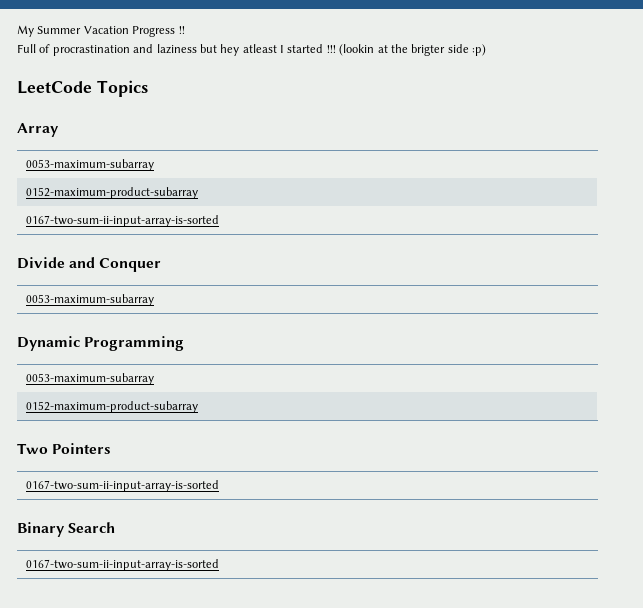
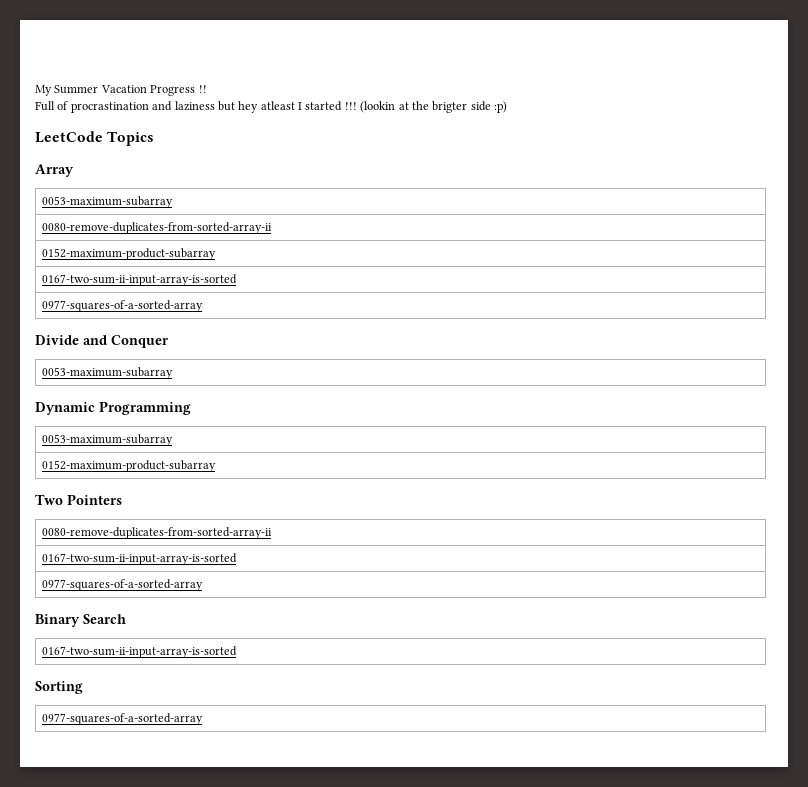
  Array
  0053-maximum-subarray
+ 0080-remove-duplicates-from-sorted-array-ii
  0152-maximum-product-subarray
  0167-two-sum-ii-input-array-is-sorted
+ 0977-squares-of-a-sorted-array
  Two Pointers
+ 0080-remove-duplicates-from-sorted-array-ii
  0167-two-sum-ii-input-array-is-sorted
+ 0977-squares-of-a-sorted-array
+ Sorting
+ 0977-squares-of-a-sorted-array

